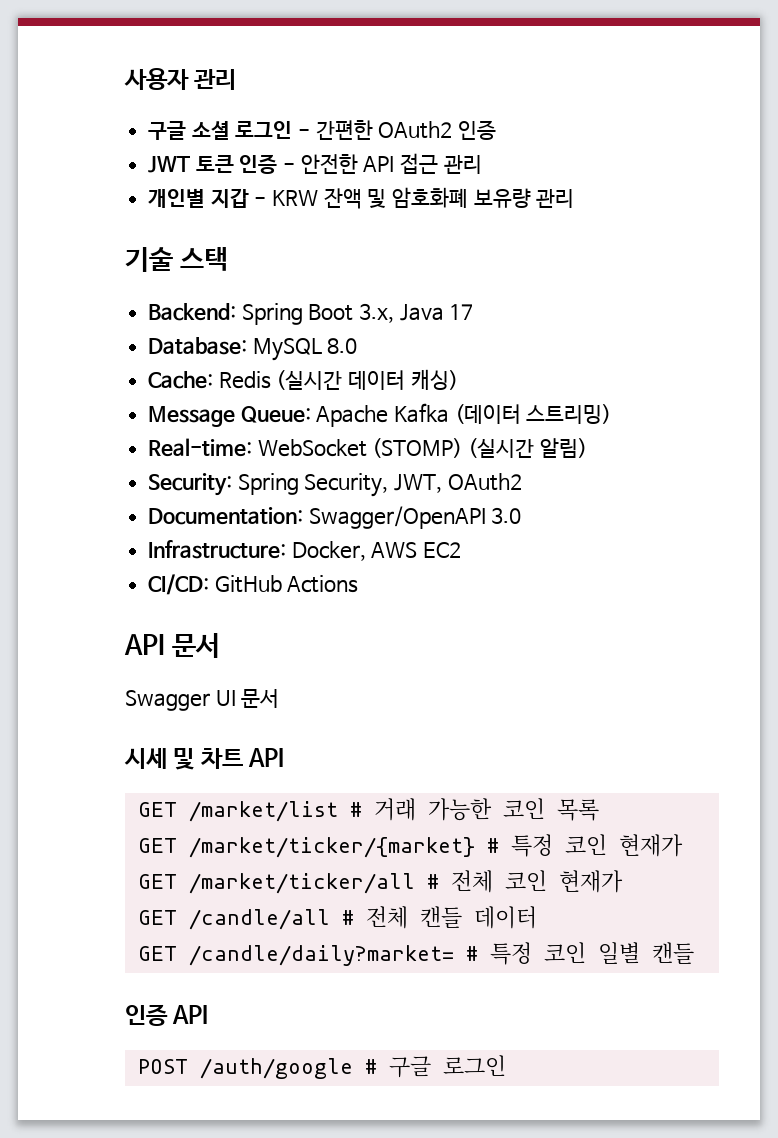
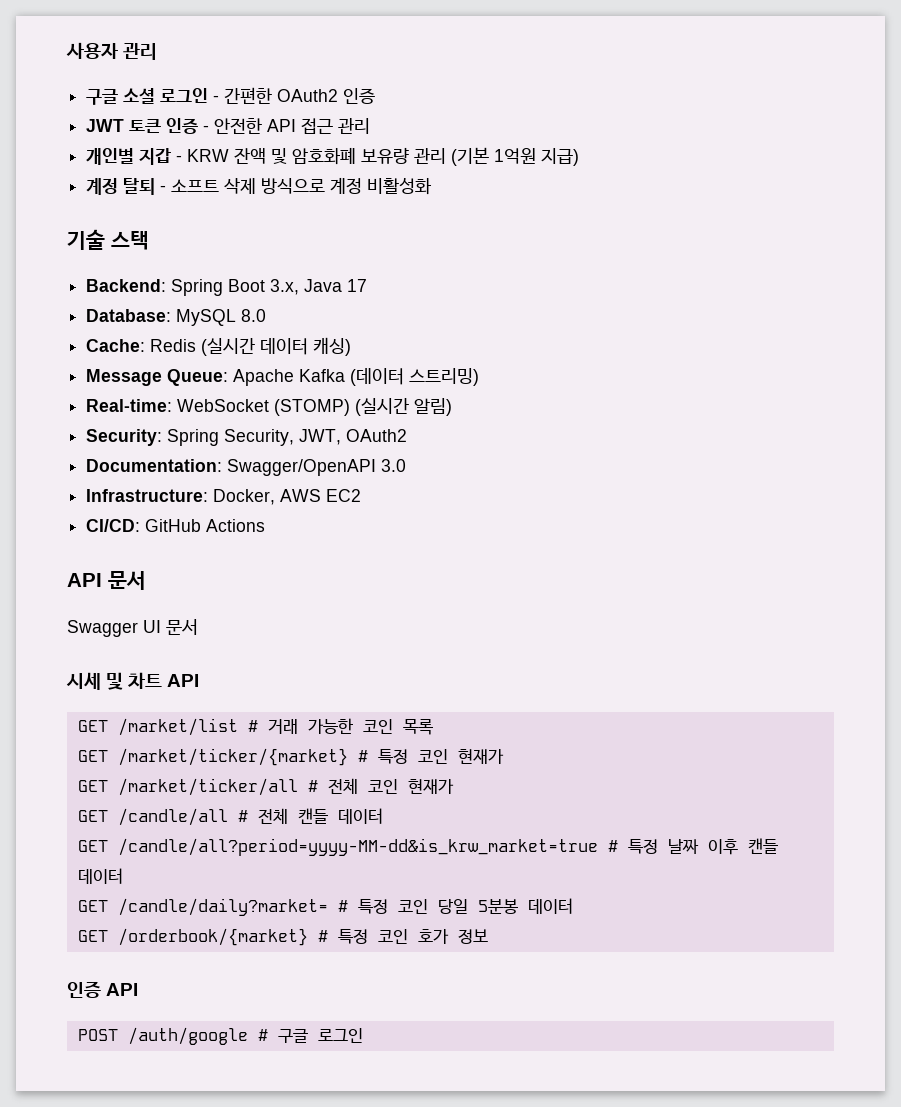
- 개인별 지갑 - KRW 잔액 및 암호화폐 보유량 관리
+ 개인별 지갑 - KRW 잔액 및 암호화폐 보유량 관리 (기본 1억원 지급)
+ 계정 탈퇴 - 소프트 삭제 방식으로 계정 비활성화
+ GET /candle/all?period=yyyy-MM-dd&is_krw_market=true # 특정 날짜 이후 캔들 데이터
- GET /candle/daily?market= # 특정 코인 일별 캔들
+ GET /candle/daily?market= # 특정 코인 당일 5분봉 데이터
+ GET /orderbook/{market} # 특정 코인 호가 정보

